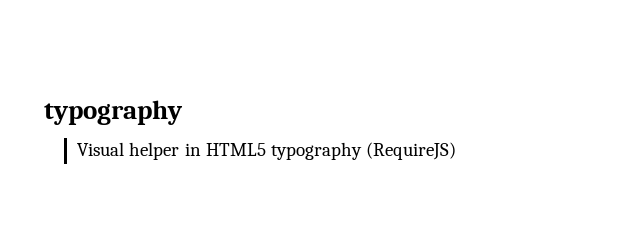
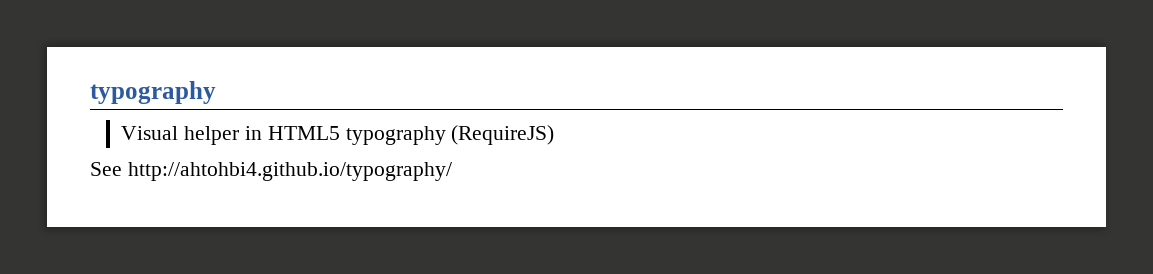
+ See http://ahtohbi4.github.io/typography/

